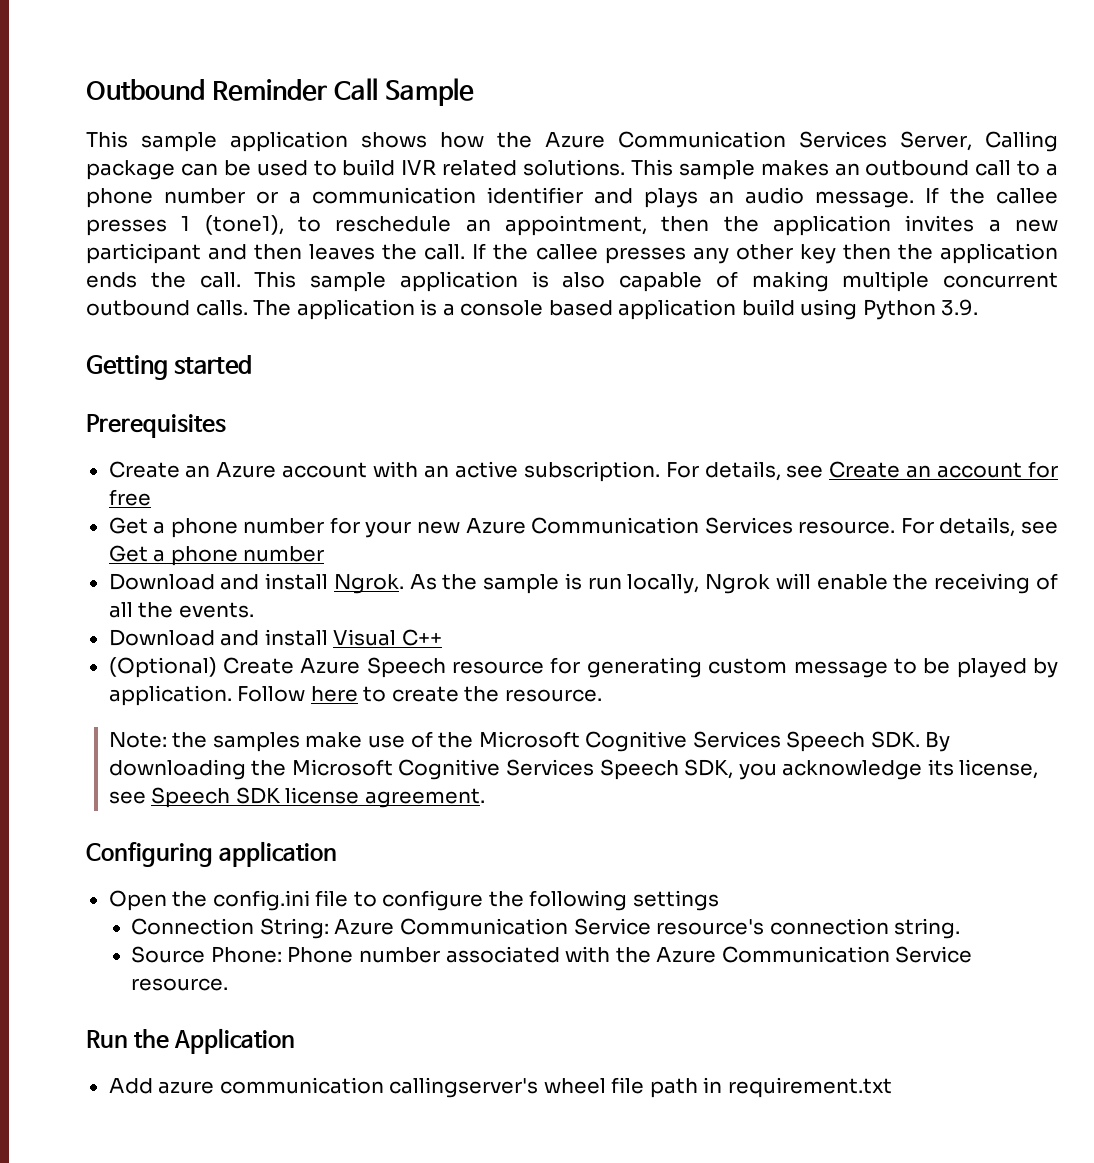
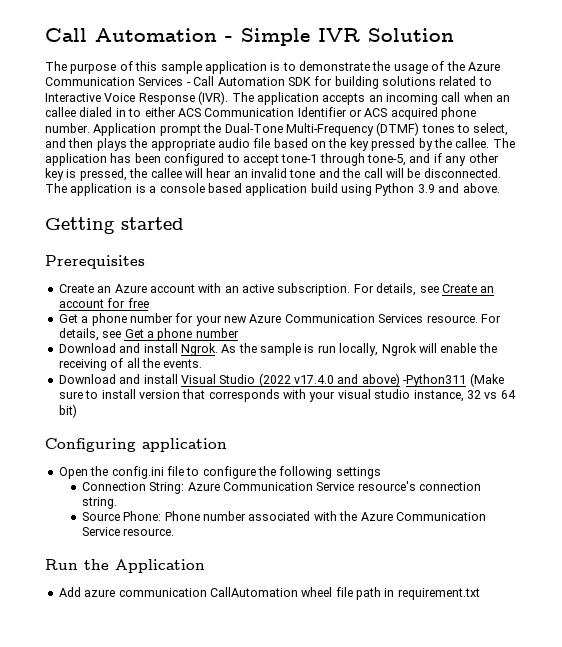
- Outbound Reminder Call Sample
- This sample application shows how the Azure Communication Services Server, Calling package can be used to build IVR related solutions. This sample makes an outbound call to a phone number or a communication identifier and plays an audio message. If the callee presses 1 (tone1), to reschedule an appointment, then the application invites a new participant and then leaves the call. If the callee presses any other key then the application ends the call. This sample application is also capable of making multiple concurrent outbound calls.
+ Call Automation - Simple IVR Solution
+ The purpose of this sample application is to demonstrate the usage of the Azure Communication Services - Call Automation SDK for building solutions related to Interactive Voice Response (IVR). The application accepts an incoming call when an callee dialed in to either ACS Communication Identifier or ACS acquired phone number. Application prompt the Dual-Tone Multi-Frequency (DTMF) tones to select, and then plays the appropriate audio file based on the key pressed by the callee. The application has been configured to accept tone-1 through tone-5, and if any other key is pressed, the callee will hear an invalid tone and the call will be disconnected.
- The application is a console based application build using Python 3.9.
+ The application is a console based application build using Python 3.9 and above.
- Download and install Visual C++
- (Optional) Create Azure Speech resource for generating custom message to be played by application. Follow here to create the resource.
- Note: the samples make use of the Microsoft Cognitive Services Speech SDK. By downloading the Microsoft Cognitive Services Speech SDK, you acknowledge its license, see Speech SDK license agreement.
+ Download and install Visual Studio (2022 v17.4.0 and above) -Python311 (Make sure to install version that corresponds with your visual studio instance, 32 vs 64 bit)
- Add azure communication callingserver's wheel file path in requirement.txt
+ Add azure communication CallAutomation wheel file path in requirement.txt

